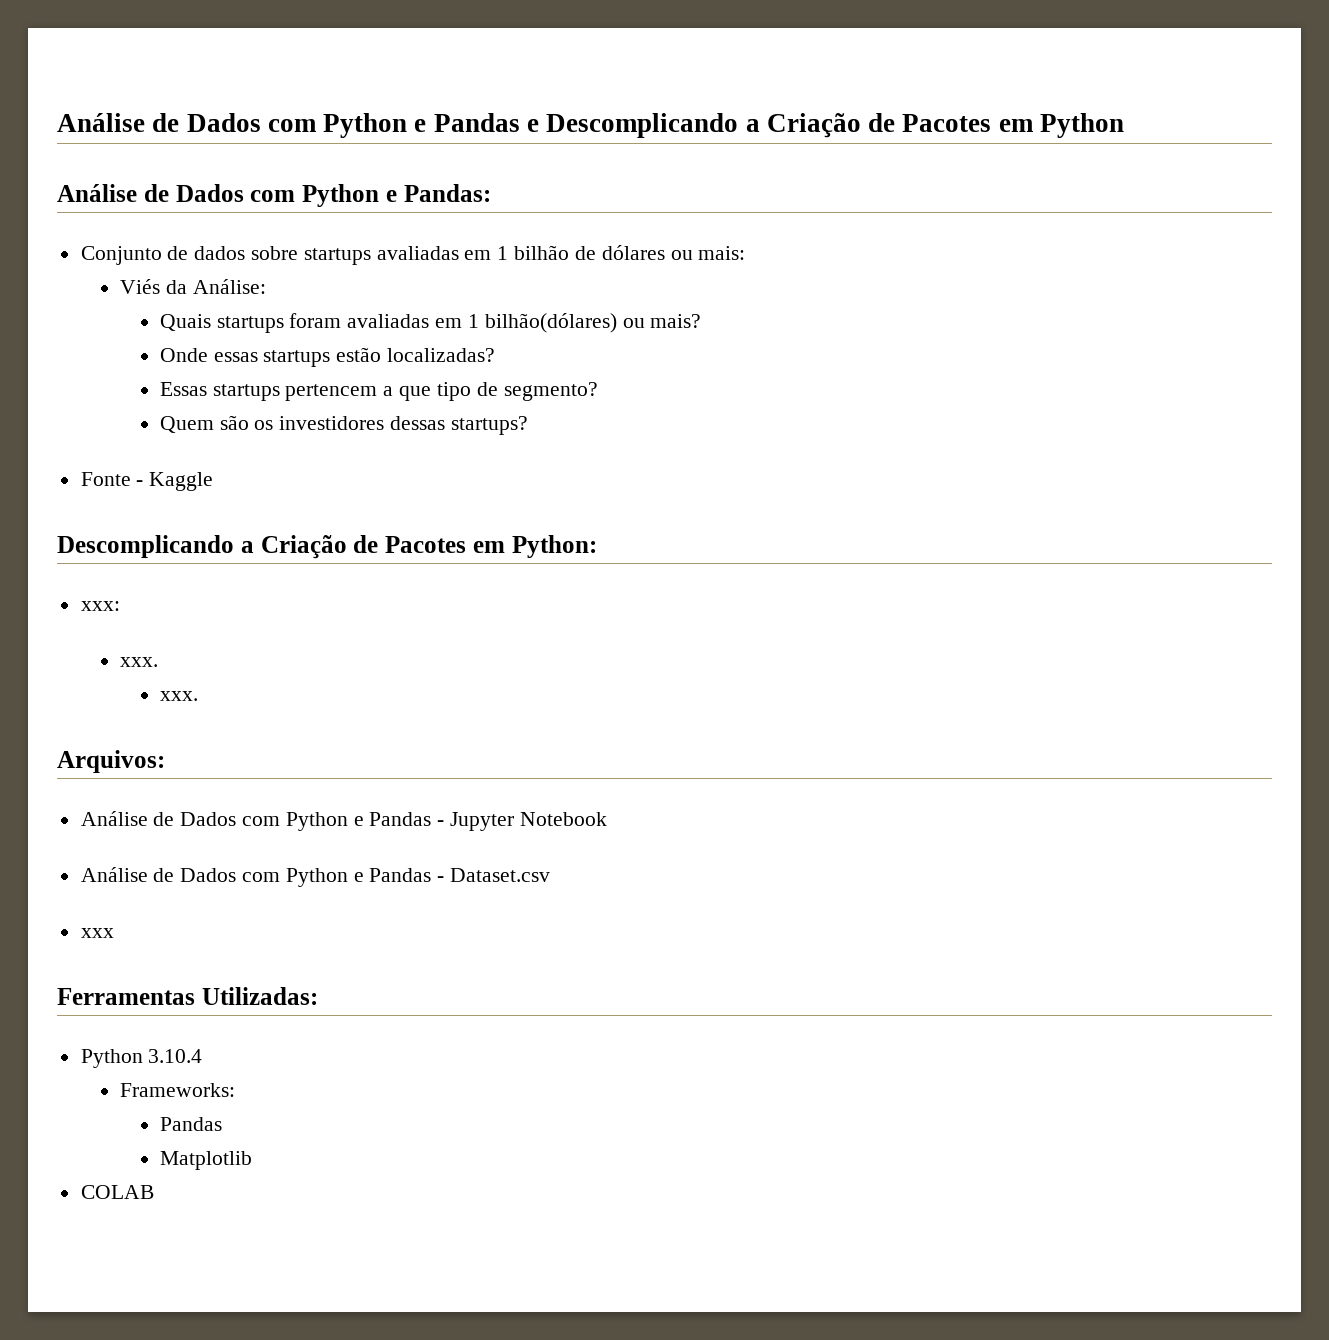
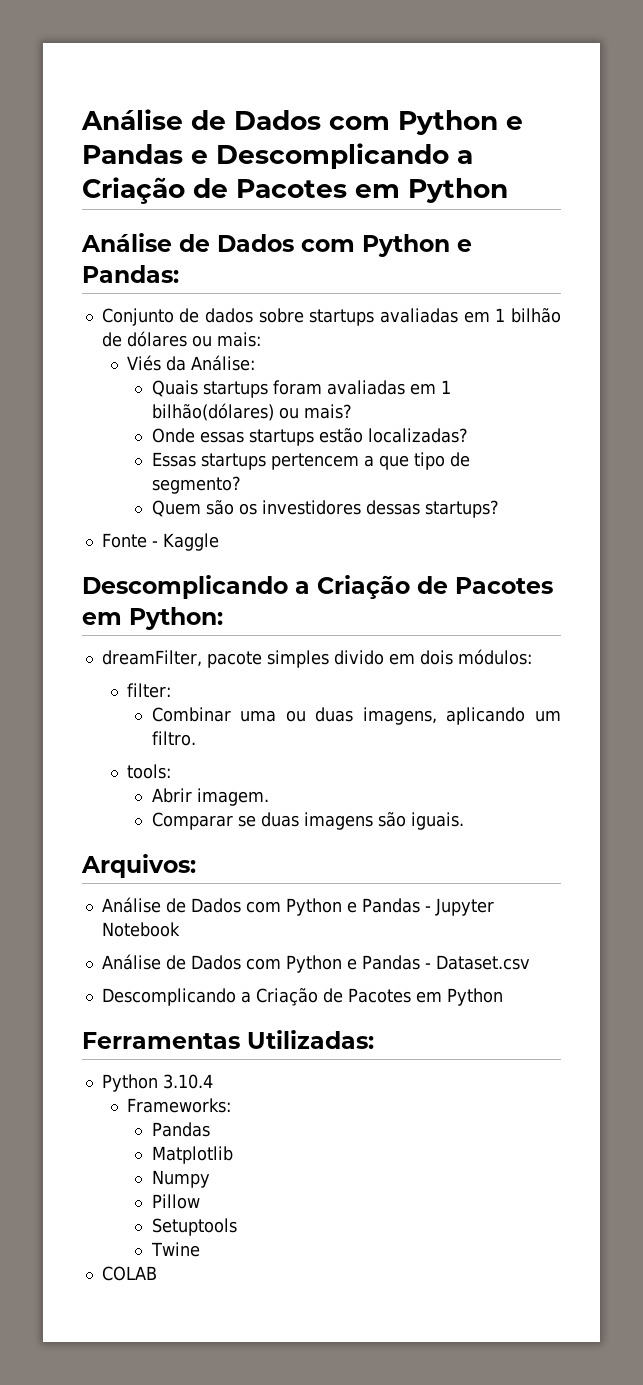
- xxx:
- xxx.
- xxx.
+ dreamFilter, pacote simples divido em dois módulos:
+ filter:
+ Combinar uma ou duas imagens, aplicando um filtro.
+ tools:
+ Abrir imagem.
+ Comparar se duas imagens são iguais.
  Análise de Dados com Python e Pandas - Dataset.csv
- xxx
+ Descomplicando a Criação de Pacotes em Python
+ Numpy
+ Pillow
+ Setuptools
+ Twine

